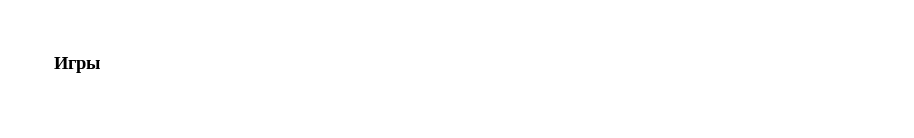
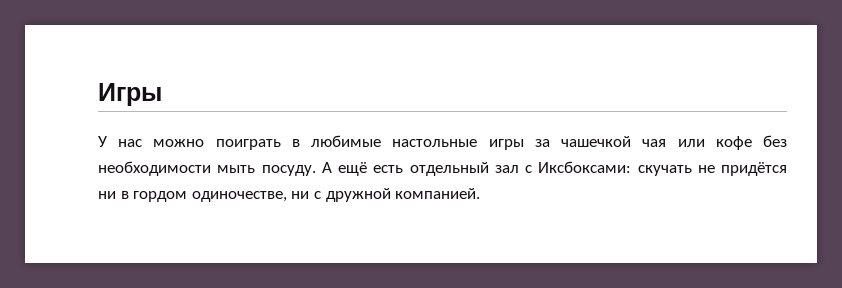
+ У нас можно поиграть в любимые настольные игры за чашечкой чая или кофе без необходимости мыть посуду. А ещё есть отдельный зал с Иксбоксами: скучать не придётся ни в гордом одиночестве, ни с дружной компанией.

